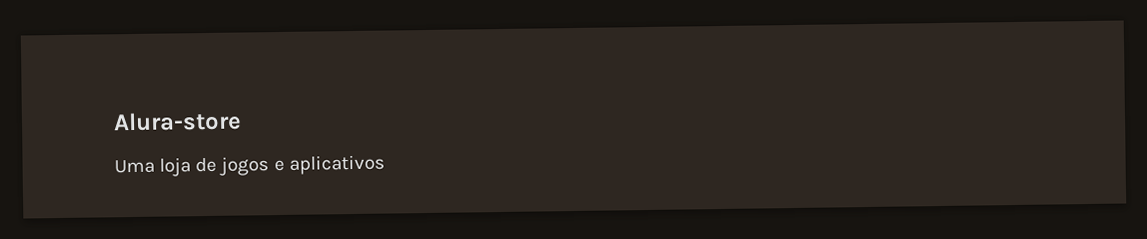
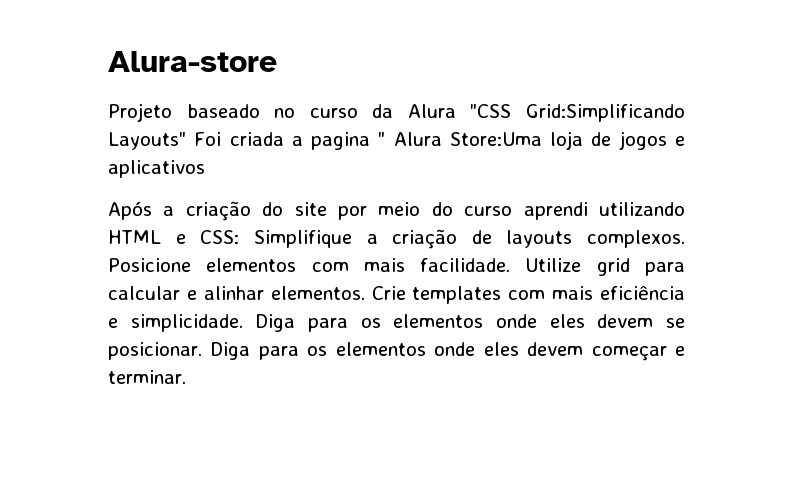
- Uma loja de jogos e aplicativos
+ Projeto baseado no curso da Alura "CSS Grid:Simplificando Layouts" Foi criada a pagina " Alura Store:Uma loja de jogos e aplicativos
+ Após a criação do site por meio do curso aprendi utilizando HTML e CSS: Simplifique a criação de layouts complexos. Posicione elementos com mais facilidade. Utilize grid para calcular e alinhar elementos. Crie templates com mais eficiência e simplicidade. Diga para os elementos onde eles devem se posicionar. Diga para os elementos onde eles devem começar e terminar.

